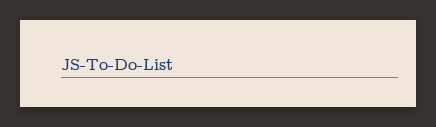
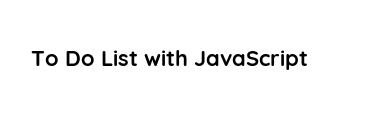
- JS-To-Do-List
+ To Do List with JavaScript

